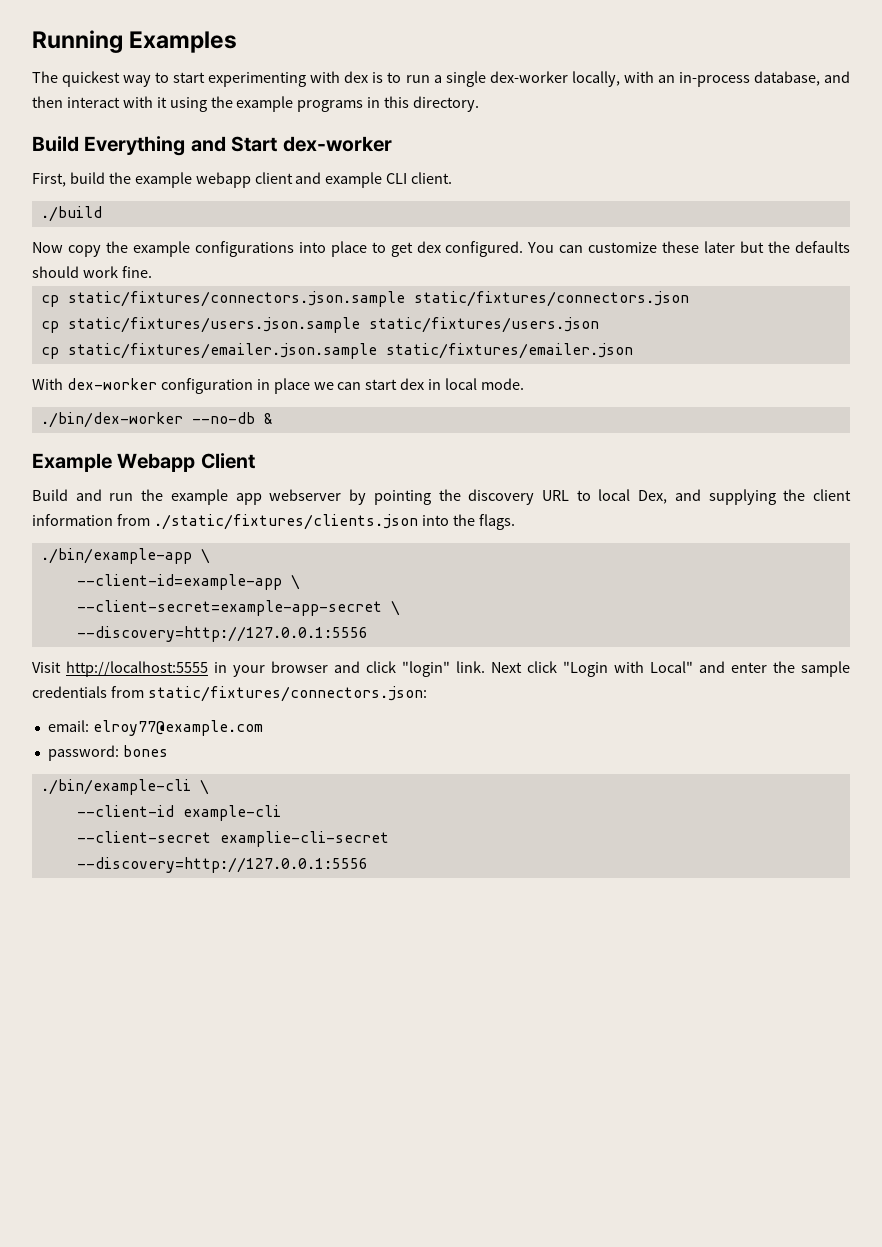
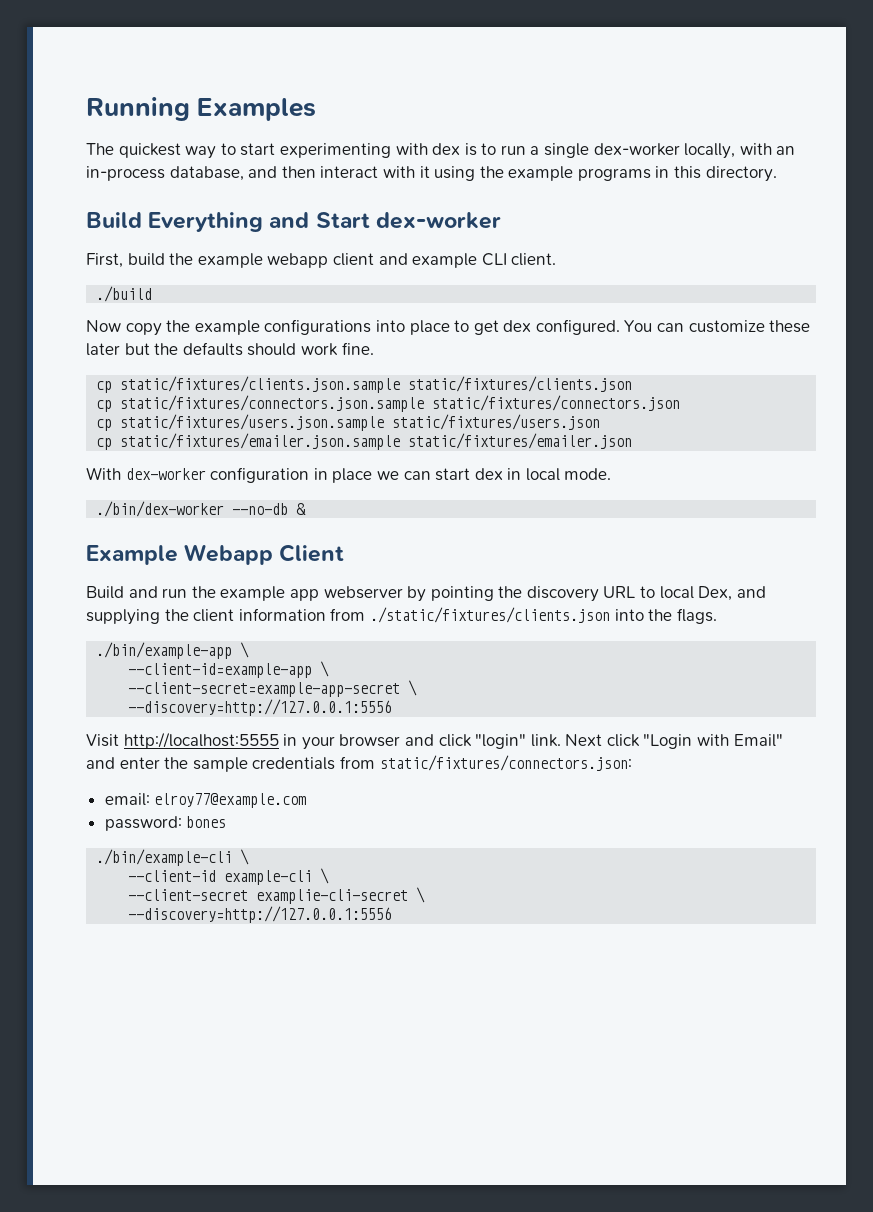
+ cp static/fixtures/clients.json.sample static/fixtures/clients.json
- Next click "Login with Local" and enter the sample credentials from static/fixtures/connectors.json:
+ Next click "Login with Email" and enter the sample credentials from static/fixtures/connectors.json:
- --client-id example-cli
+ --client-id example-cli \
- --client-secret examplie-cli-secret
+ --client-secret examplie-cli-secret \

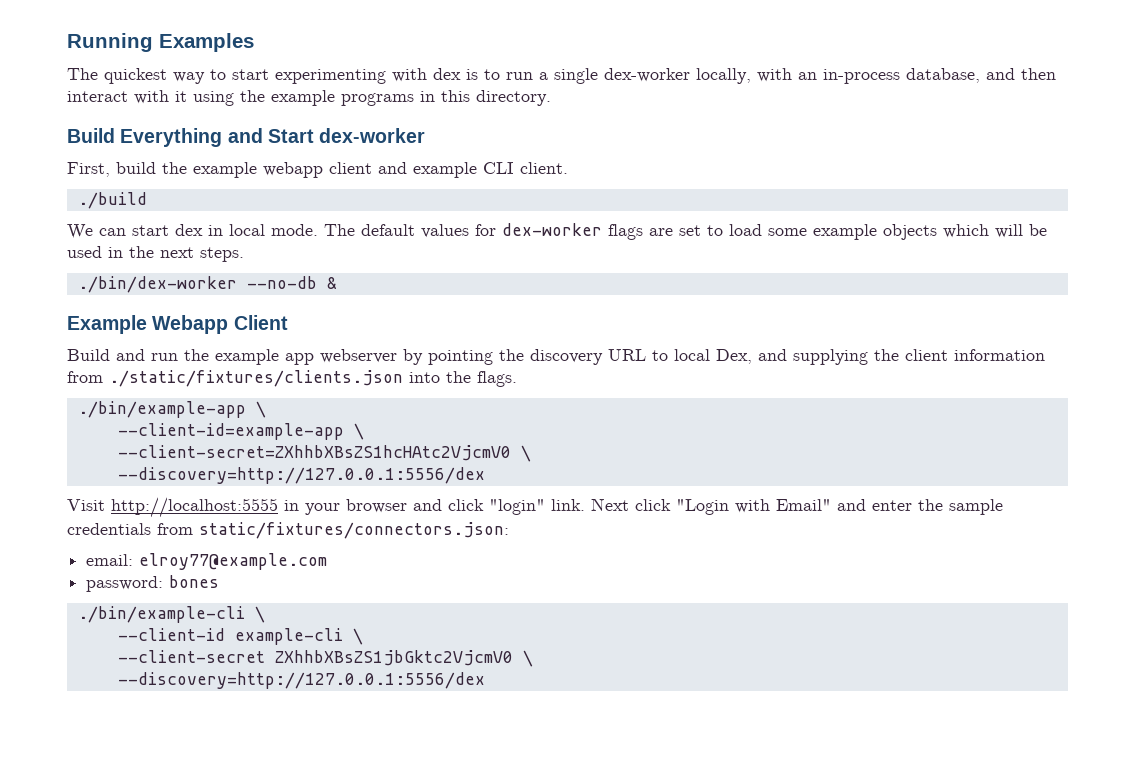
- Now copy the example configurations into place to get dex configured. You can customize these later but the defaults should work fine.
- cp static/fixtures/clients.json.sample static/fixtures/clients.json
- cp static/fixtures/connectors.json.sample static/fixtures/connectors.json
- cp static/fixtures/users.json.sample static/fixtures/users.json
- cp static/fixtures/emailer.json.sample static/fixtures/emailer.json
- With dex-worker configuration in place we can start dex in local mode.
+ We can start dex in local mode. The default values for dex-worker flags are set to load some example objects which will be used in the next steps.
- --client-secret=example-app-secret \
- --discovery=http://127.0.0.1:5556
+ --client-secret=ZXhhbXBsZS1hcHAtc2VjcmV0 \
+ --discovery=http://127.0.0.1:5556/dex
- --client-secret examplie-cli-secret \
- --discovery=http://127.0.0.1:5556
+ --client-secret ZXhhbXBsZS1jbGktc2VjcmV0 \
+ --discovery=http://127.0.0.1:5556/dex

